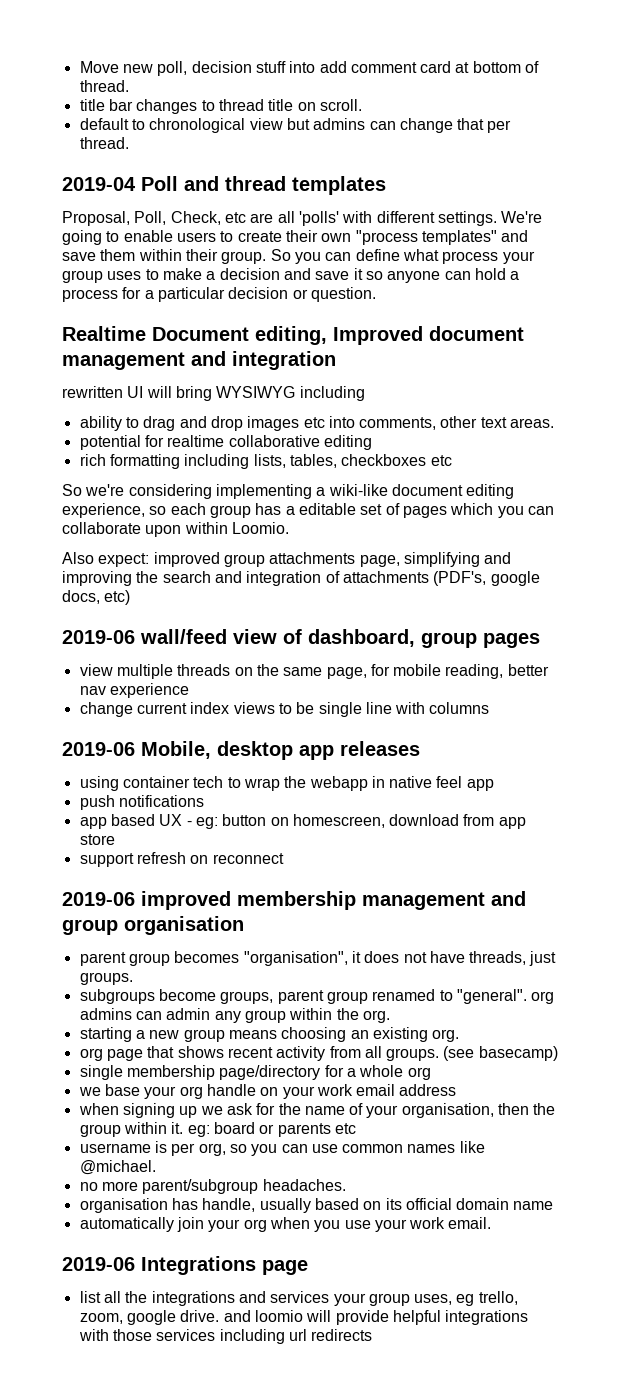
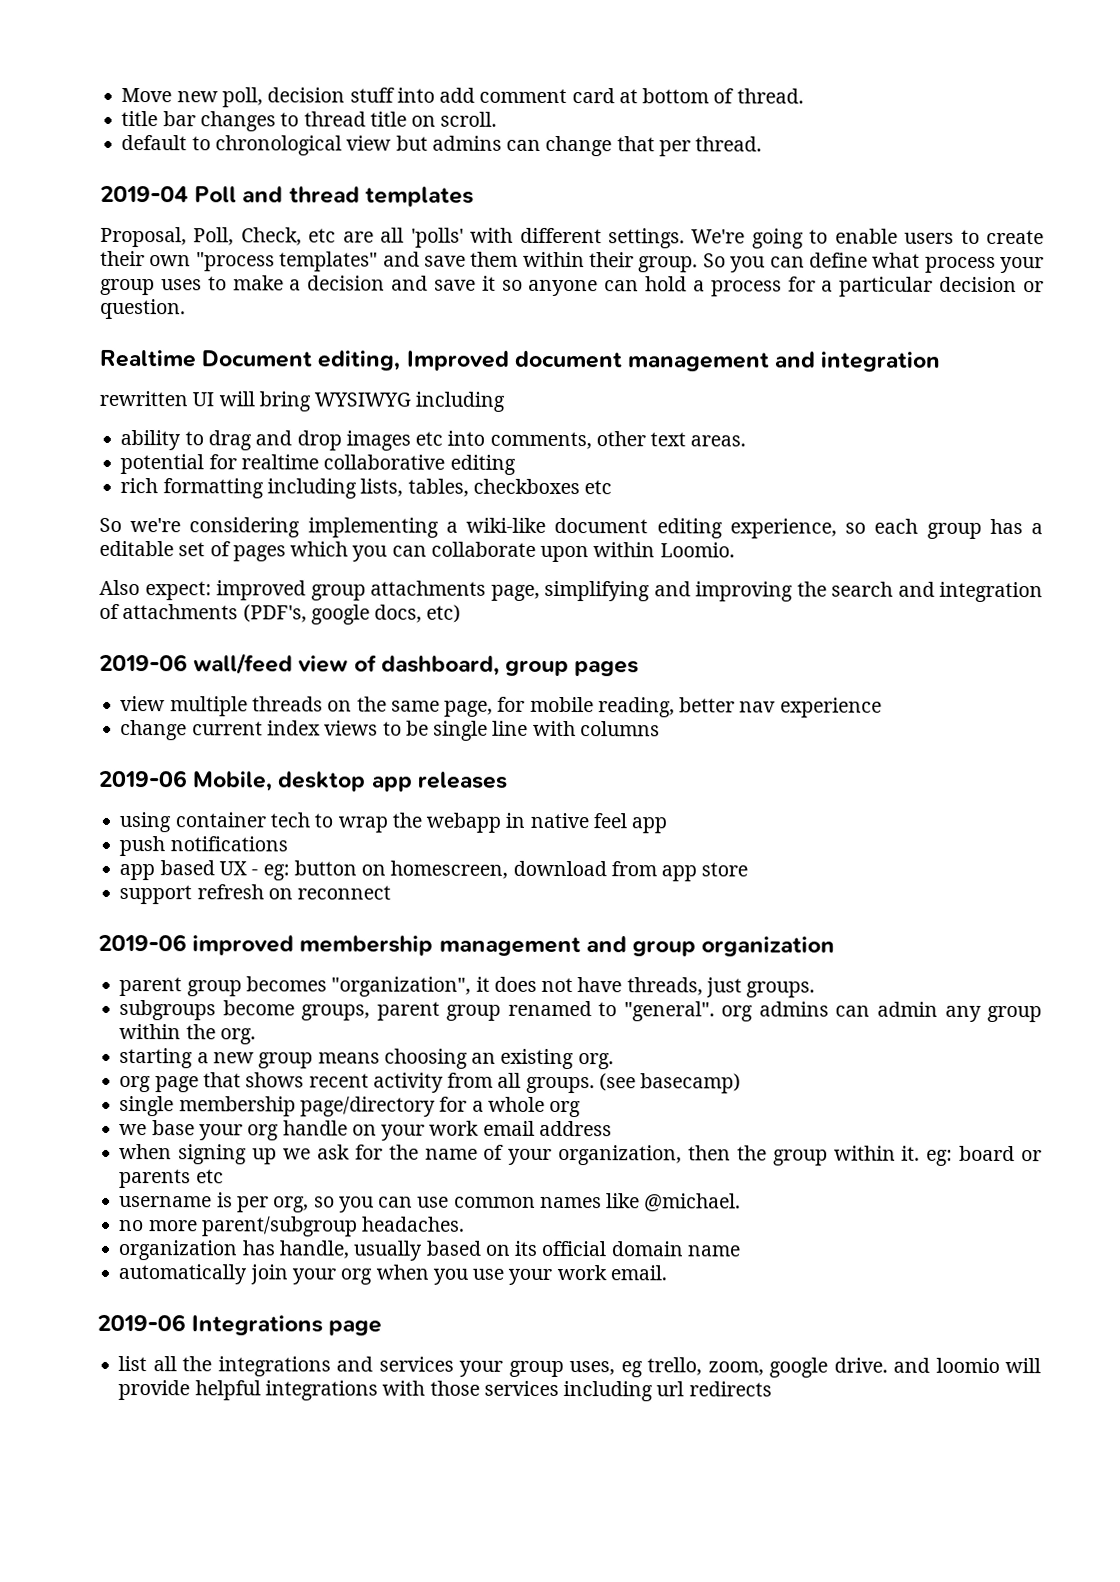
- 2019-06 improved membership management and group organisation
+ 2019-06 improved membership management and group organization
- parent group becomes "organisation", it does not have threads, just groups.
+ parent group becomes "organization", it does not have threads, just groups.
- when signing up we ask for the name of your organisation, then the group within it. eg: board or parents etc
+ when signing up we ask for the name of your organization, then the group within it. eg: board or parents etc
- organisation has handle, usually based on its official domain name
+ organization has handle, usually based on its official domain name

